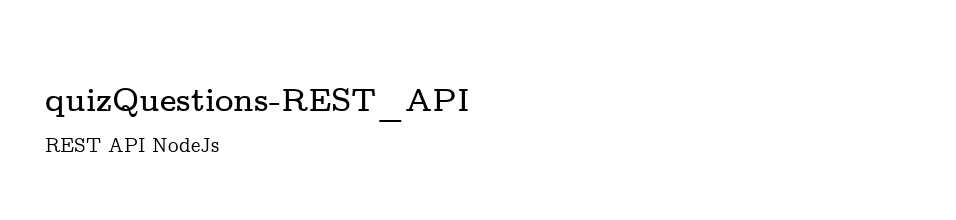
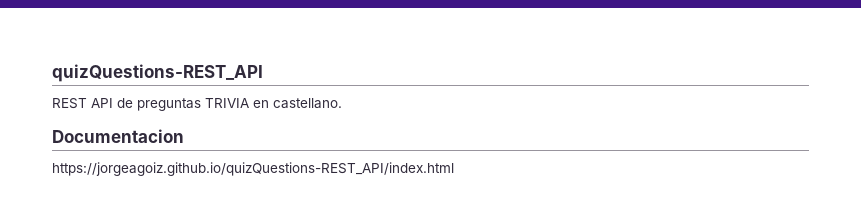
- REST API NodeJs
+ REST API de preguntas TRIVIA en castellano.
+ Documentacion
+ https://jorgeagoiz.github.io/quizQuestions-REST_API/index.html

